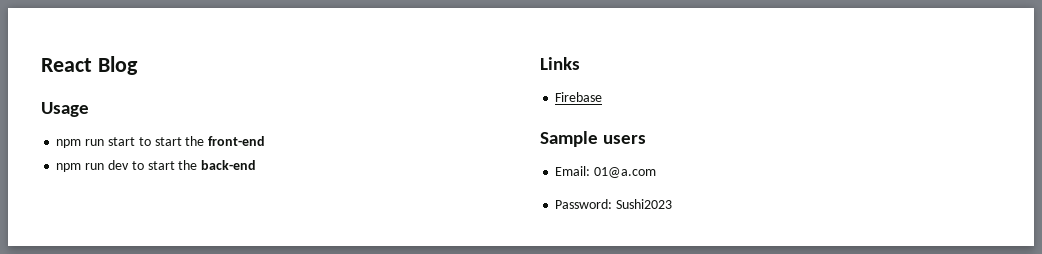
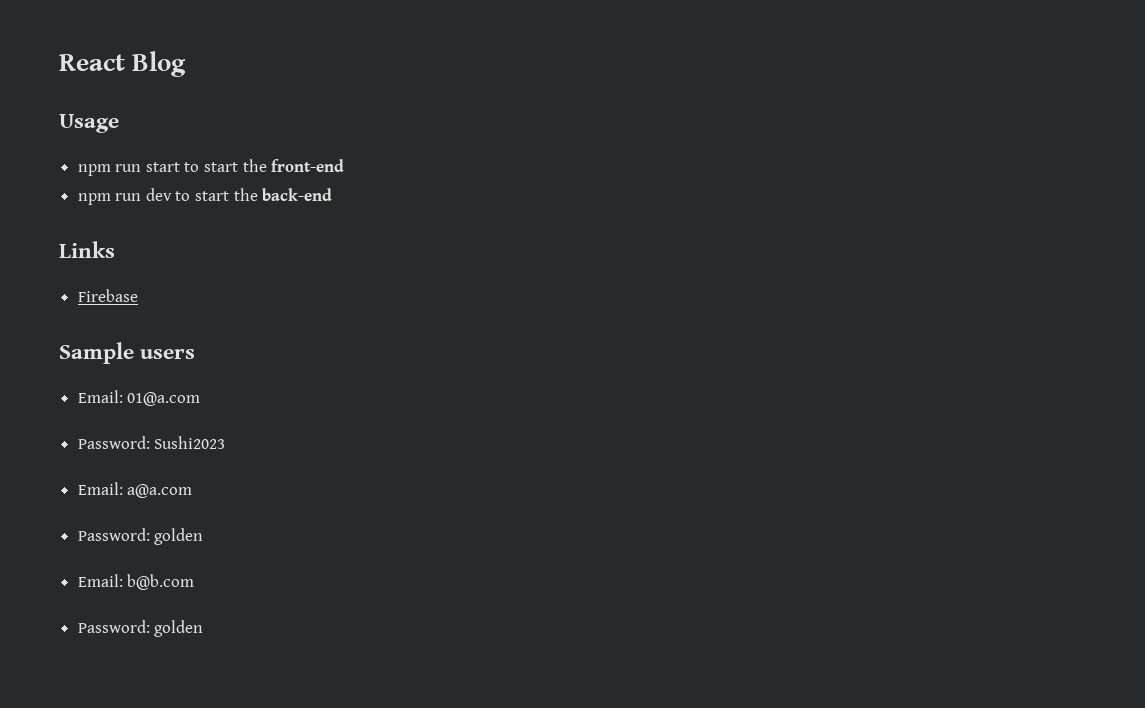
+ Email: a@a.com
+ Password: golden
+ Email: b@b.com
+ Password: golden

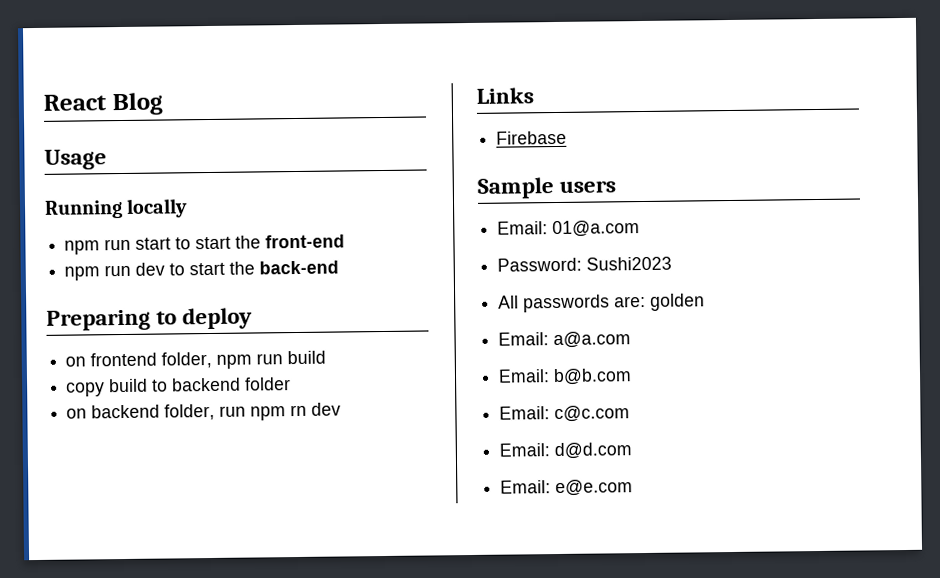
+ Running locally
+ Preparing to deploy
+ on frontend folder, npm run build
+ copy build to backend folder
+ on backend folder, run npm rn dev
+ All passwords are: golden
  Email: a@a.com
- Password: golden
  Email: b@b.com
- Password: golden
+ Email: c@c.com
+ Email: d@d.com
+ Email: e@e.com

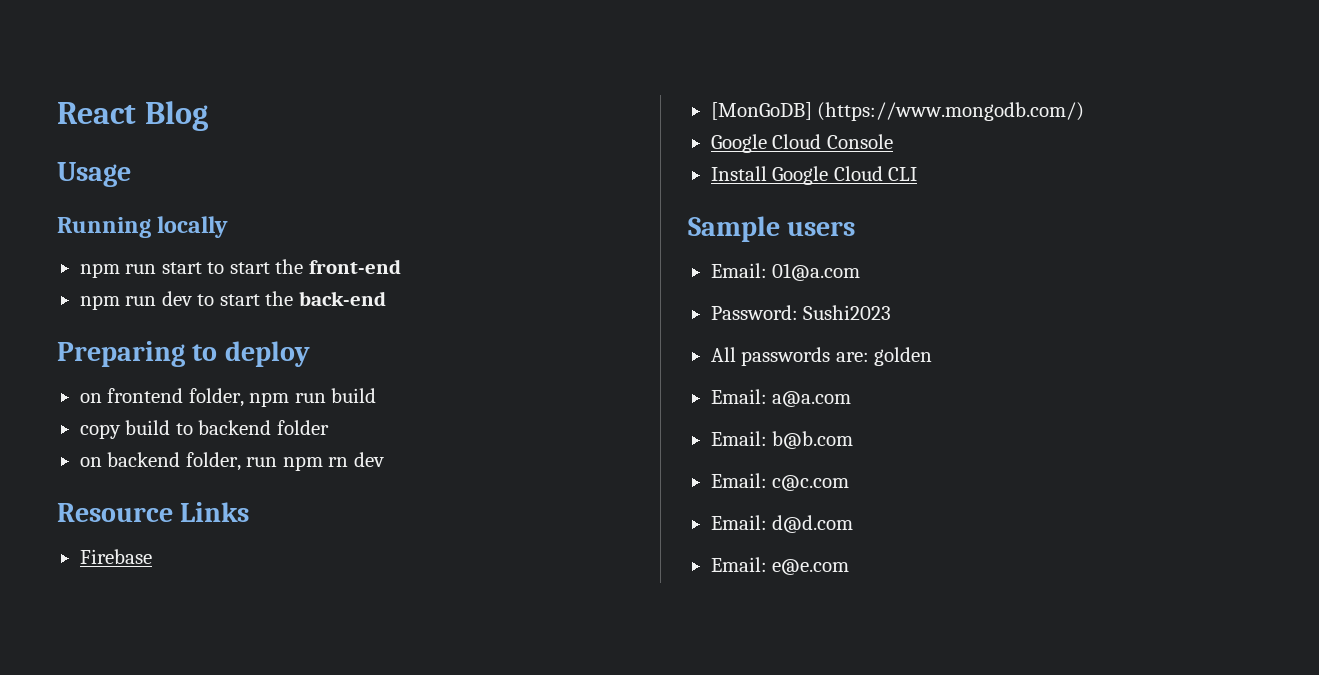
- Links
+ Resource Links
+ [MonGoDB] (https://www.mongodb.com/)
+ Google Cloud Console
+ Install Google Cloud CLI

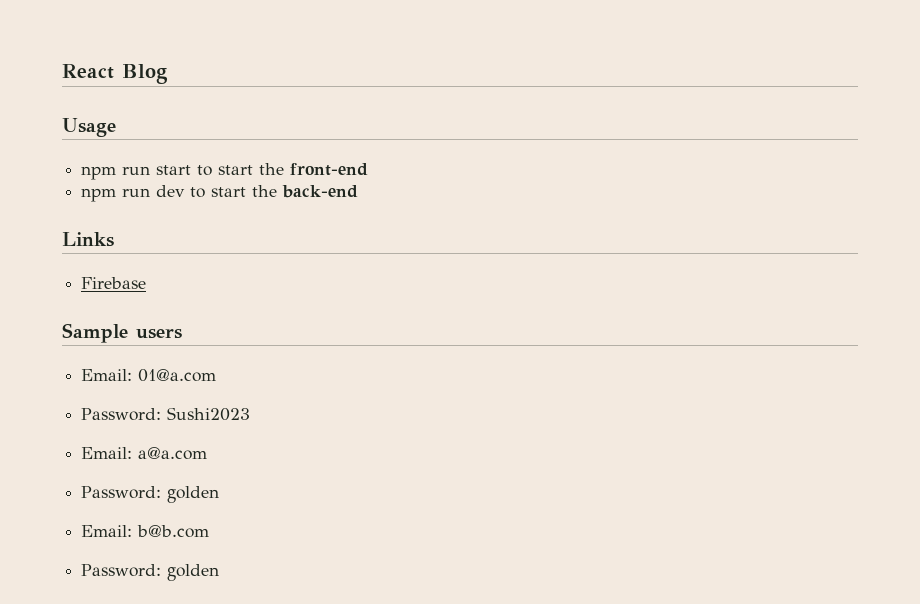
- Running locally
- Preparing to deploy
- on frontend folder, npm run build
- copy build to backend folder
- on backend folder, run npm rn dev
- Resource Links
+ Links
  Firebase
- [MonGoDB] (https://www.mongodb.com/)
- Google Cloud Console
- Install Google Cloud CLI
- All passwords are: golden
  Email: a@a.com
+ Password: golden
  Email: b@b.com
- Email: c@c.com
- Email: d@d.com
- Email: e@e.com
+ Password: golden

